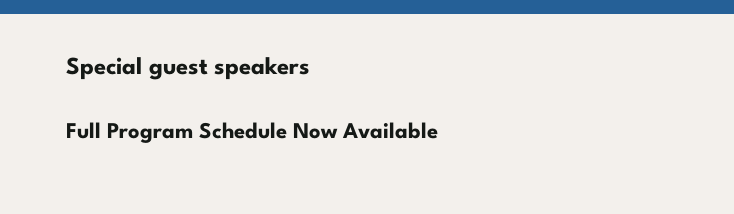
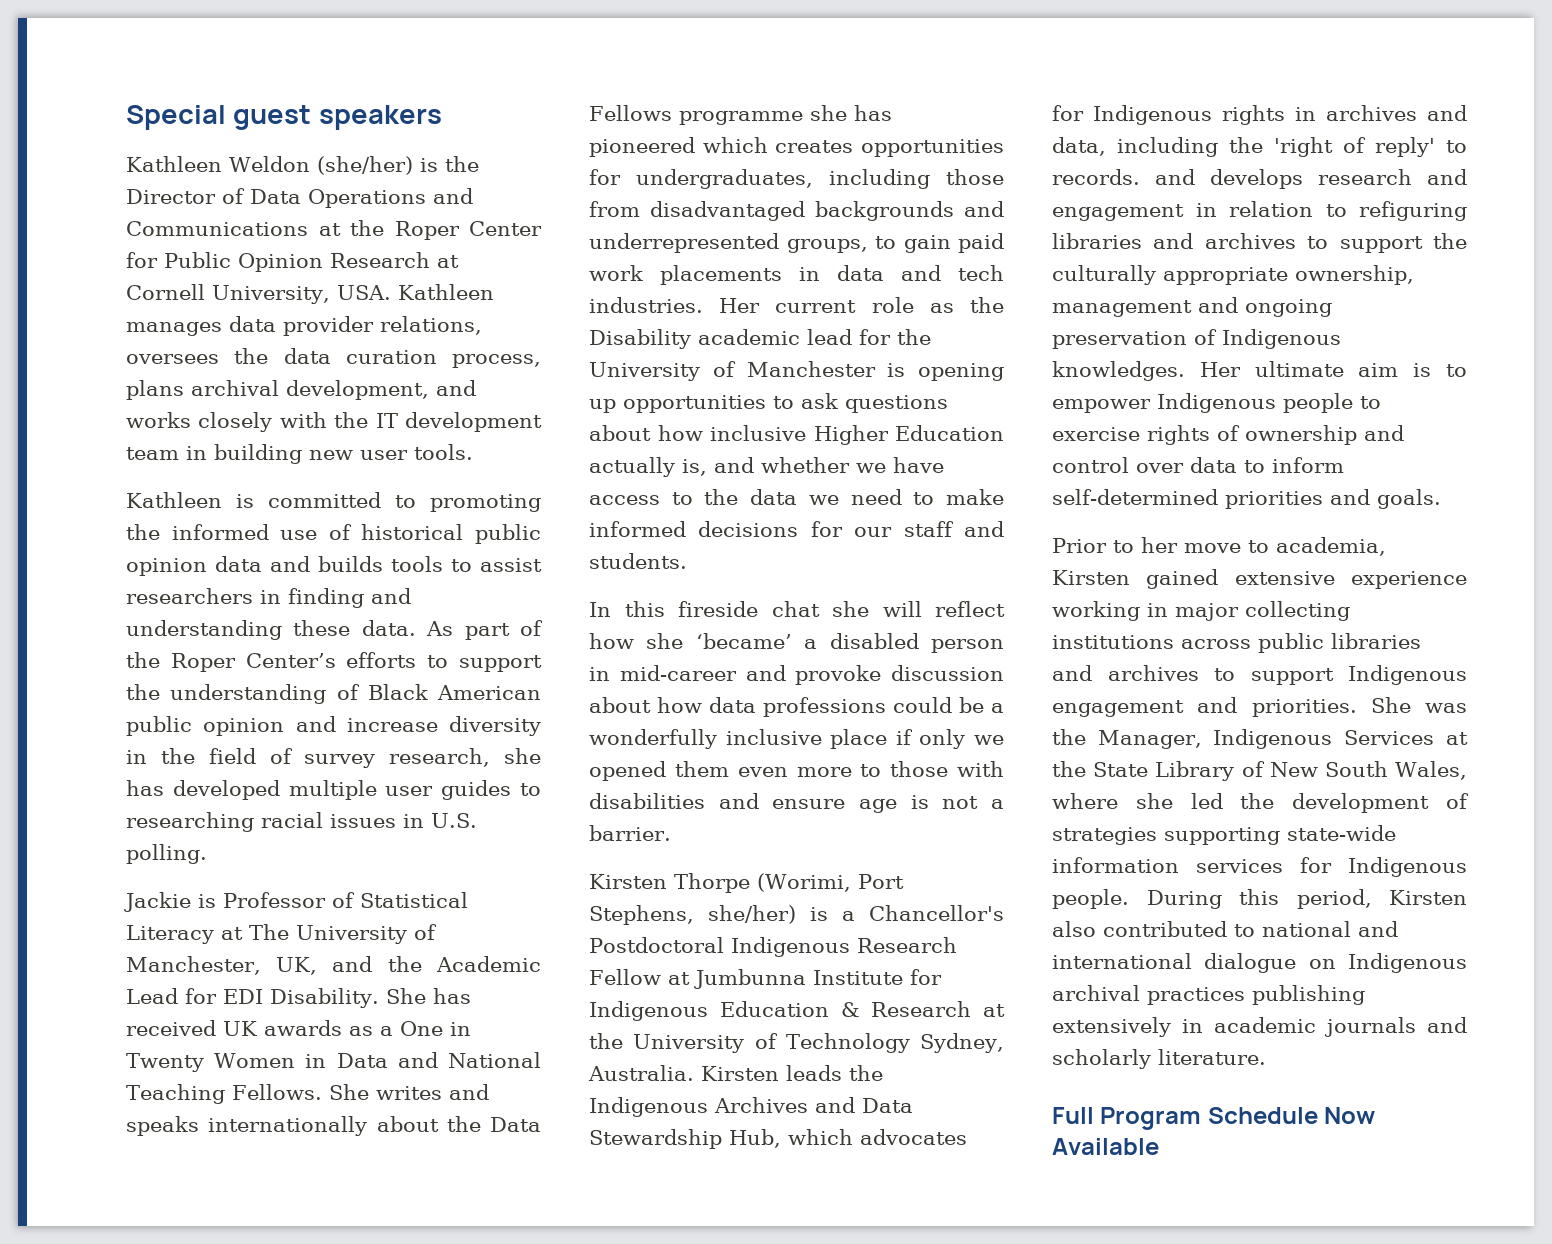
+ Kathleen Weldon (she/her) is the Director of Data Operations and Communications at the Roper Center for Public Opinion Research at Cornell University, USA. Kathleen manages data provider relations, oversees the data curation process, plans archival development, and works closely with the IT development team in building new user tools.
+ Kathleen is committed to promoting the informed use of historical public opinion data and builds tools to assist researchers in finding and understanding these data. As part of the Roper Center’s efforts to support the understanding of Black American public opinion and increase diversity in the field of survey research, she has developed multiple user guides to researching racial issues in U.S. polling.
+ Jackie is Professor of Statistical Literacy at The University of Manchester, UK, and the Academic Lead for EDI Disability. She has received UK awards as a One in Twenty Women in Data and National Teaching Fellows. She writes and speaks internationally about the Data Fellows programme she has pioneered which creates opportunities for undergraduates, including those from disadvantaged backgrounds and underrepresented groups, to gain paid work placements in data and tech industries. Her current role as the Disability academic lead for the University of Manchester is opening up opportunities to ask questions about how inclusive Higher Education actually is, and whether we have access to the data we need to make informed decisions for our staff and students.
+ In this fireside chat she will reflect how she ‘became’ a disabled person in mid-career and provoke discussion about how data professions could be a wonderfully inclusive place if only we opened them even more to those with disabilities and ensure age is not a barrier.
+ Kirsten Thorpe (Worimi, Port Stephens, she/her) is a Chancellor's Postdoctoral Indigenous Research Fellow at Jumbunna Institute for Indigenous Education & Research at the University of Technology Sydney, Australia. Kirsten leads the Indigenous Archives and Data Stewardship Hub, which advocates for Indigenous rights in archives and data, including the 'right of reply' to records. and develops research and engagement in relation to refiguring libraries and archives to support the culturally appropriate ownership, management and ongoing preservation of Indigenous knowledges. Her ultimate aim is to empower Indigenous people to exercise rights of ownership and control over data to inform self-determined priorities and goals.
+ Prior to her move to academia, Kirsten gained extensive experience working in major collecting institutions across public libraries and archives to support Indigenous engagement and priorities. She was the Manager, Indigenous Services at the State Library of New South Wales, where she led the development of strategies supporting state-wide information services for Indigenous people. During this period, Kirsten also contributed to national and international dialogue on Indigenous archival practices publishing extensively in academic journals and scholarly literature.

